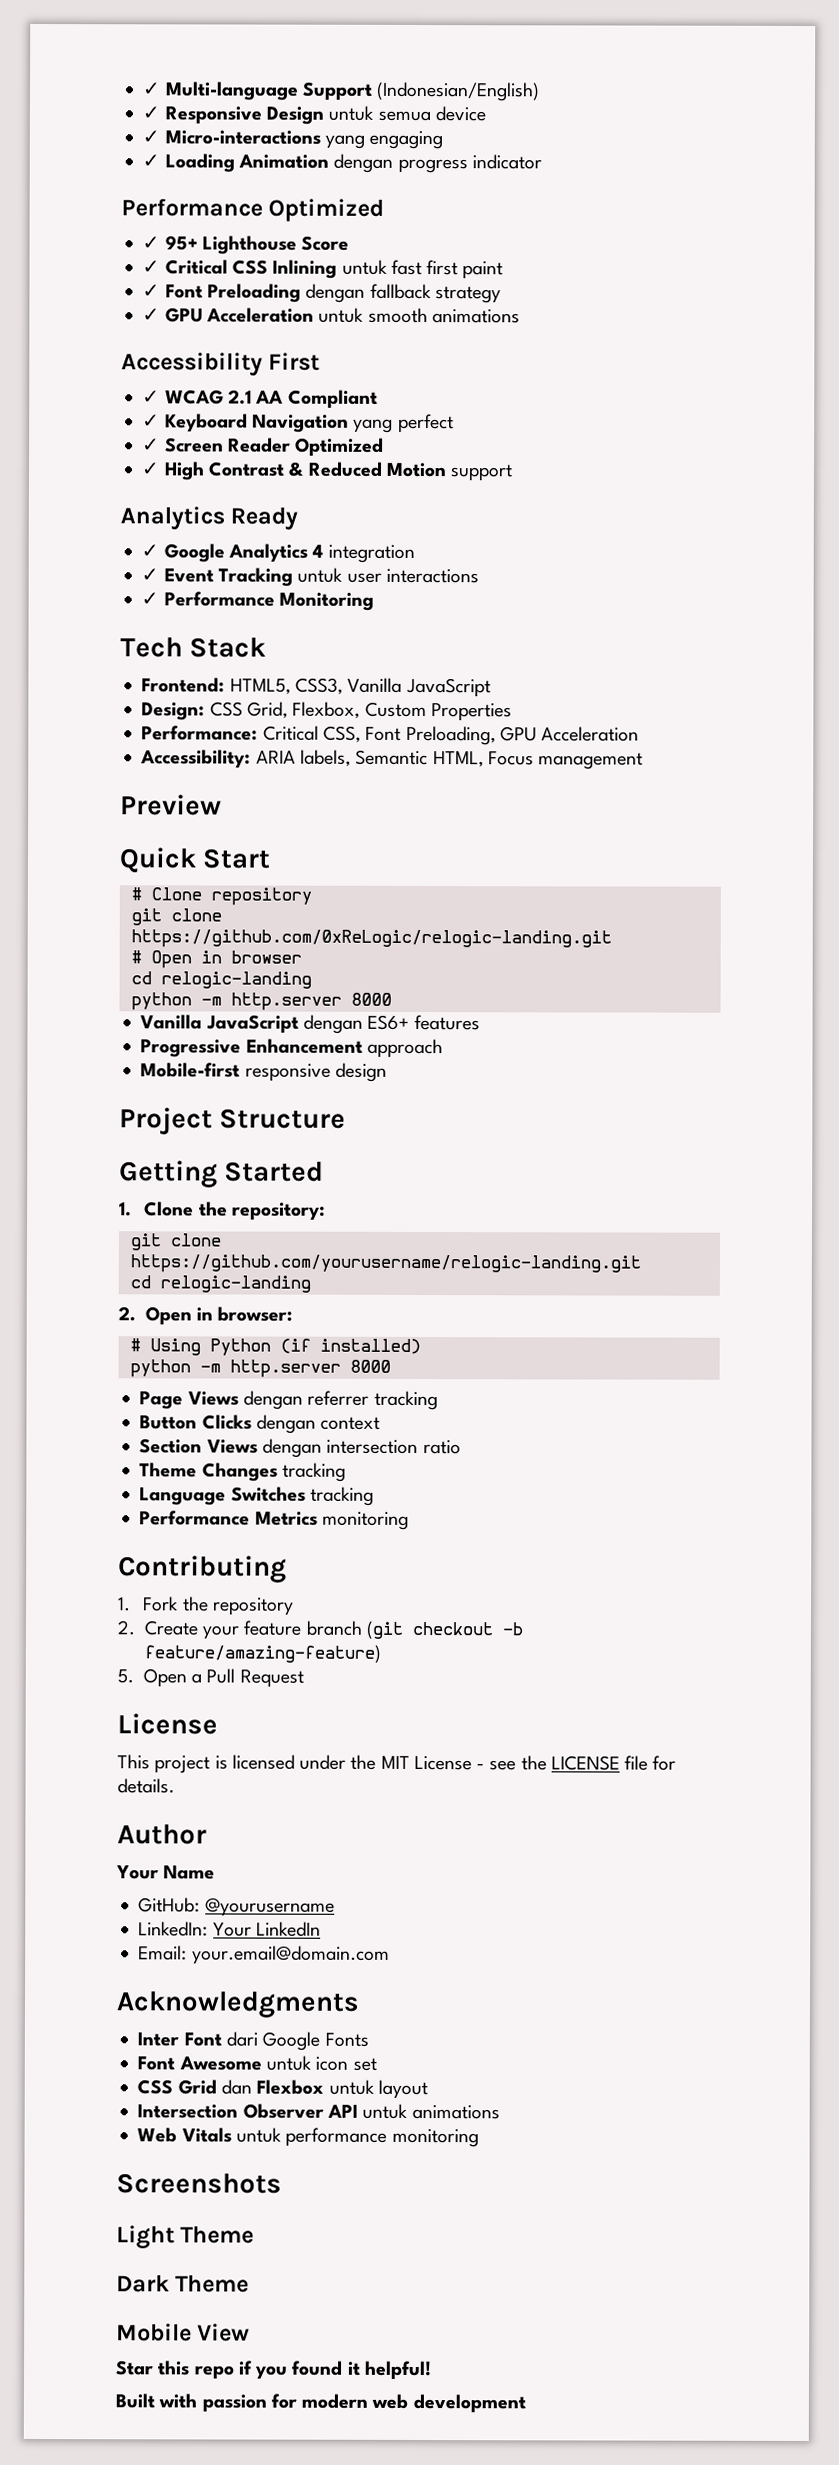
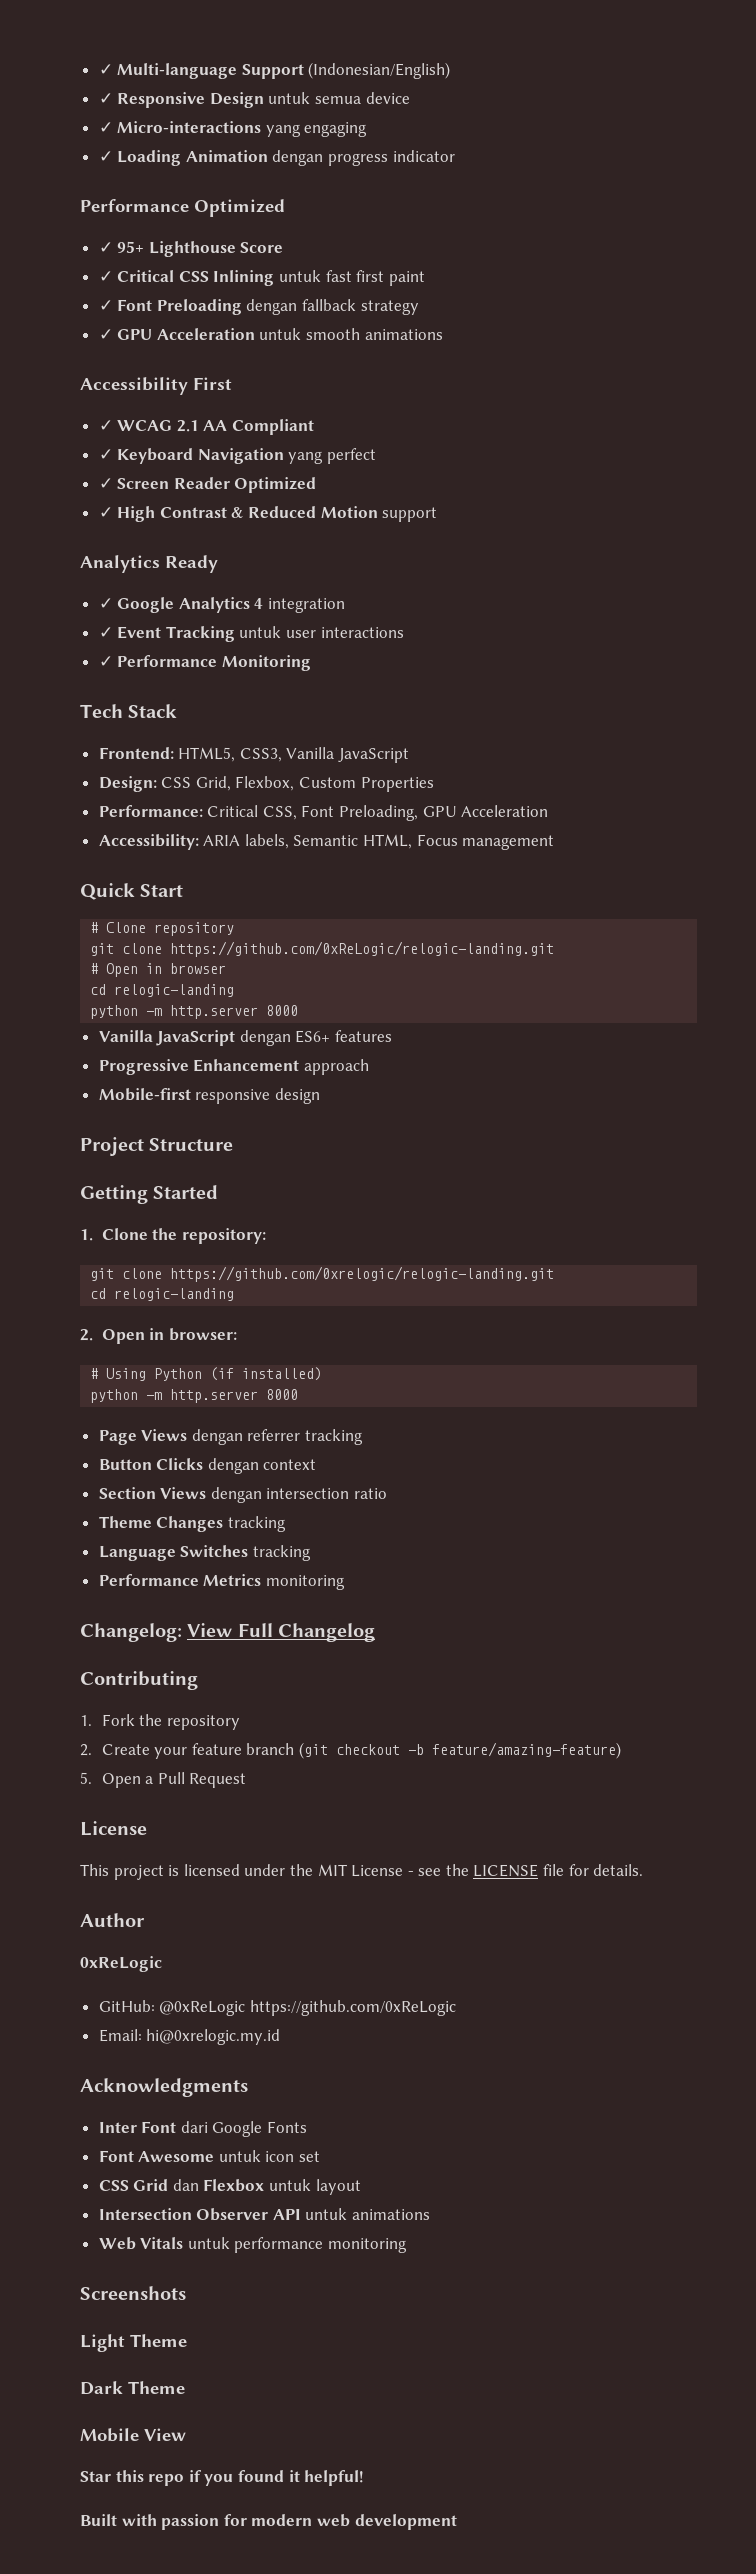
- Preview
- git clone https://github.com/yourusername/relogic-landing.git
+ git clone https://github.com/0xrelogic/relogic-landing.git
+ Changelog: View Full Changelog
- Your Name
+ 0xReLogic
- GitHub: @yourusername
- LinkedIn: Your LinkedIn
+ GitHub: @0xReLogic https://github.com/0xReLogic
- Email: your.email@domain.com
+ Email: hi@0xrelogic.my.id

